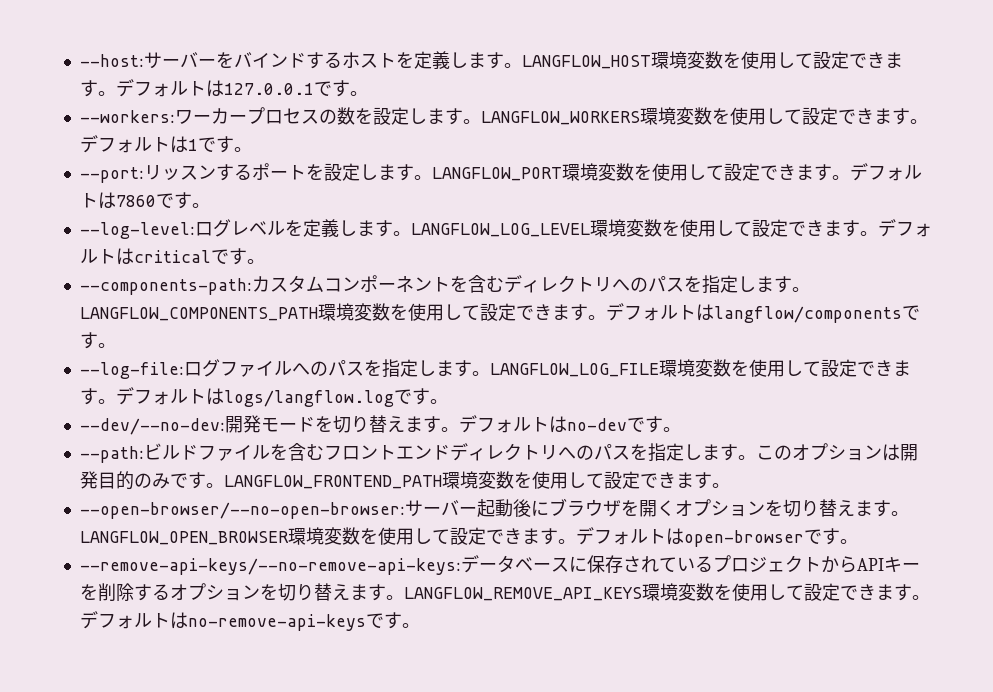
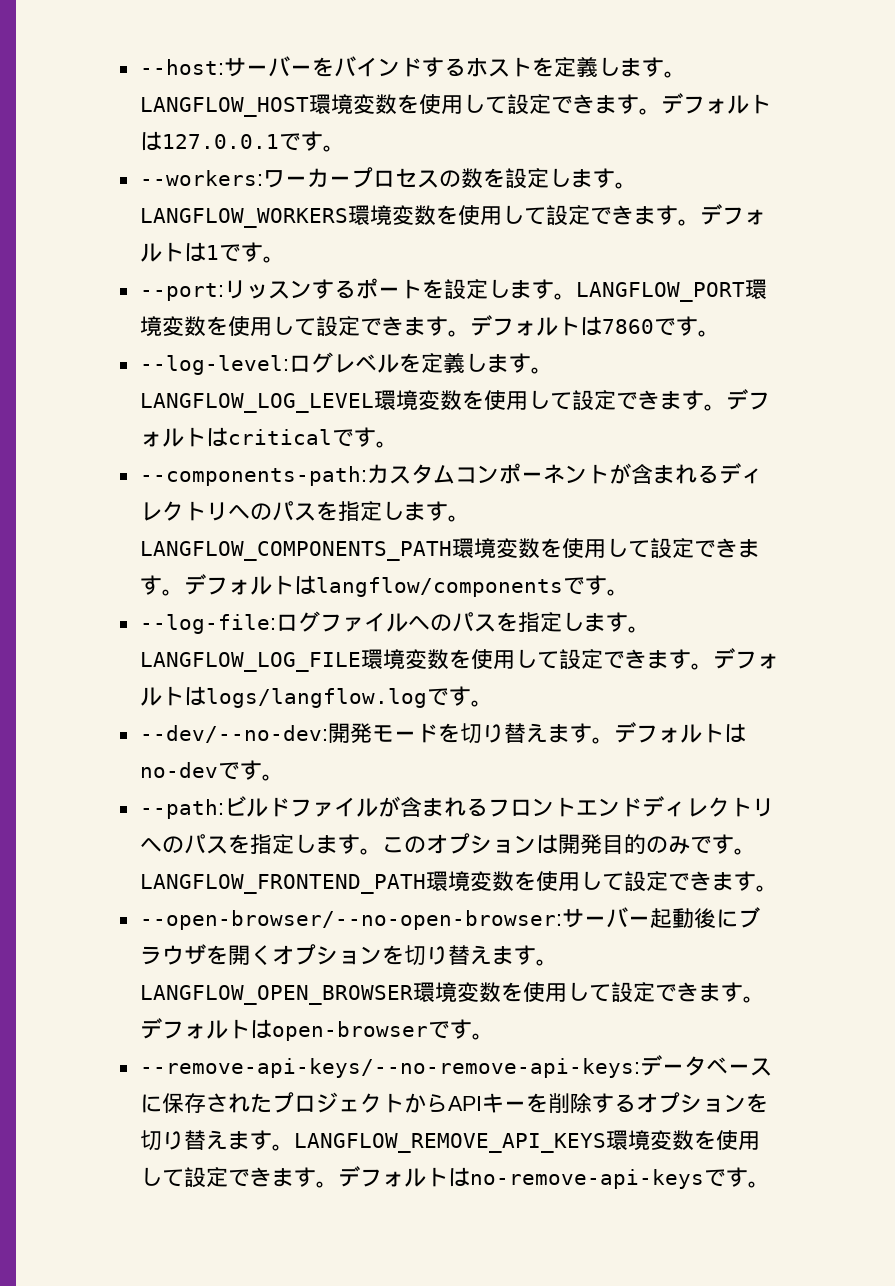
- --components-path:カスタムコンポーネントを含むディレクトリへのパスを指定します。
+ --components-path:カスタムコンポーネントが含まれるディレクトリへのパスを指定します。
- --path:ビルドファイルを含むフロントエンドディレクトリへのパスを指定します。
+ --path:ビルドファイルが含まれるフロントエンドディレクトリへのパスを指定します。
- --remove-api-keys/--no-remove-api-keys:データベースに保存されているプロジェクトからAPIキーを削除するオプションを切り替えます。
+ --remove-api-keys/--no-remove-api-keys:データベースに保存されたプロジェクトからAPIキーを削除するオプションを切り替えます。

